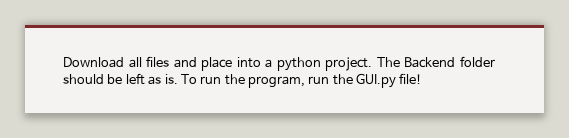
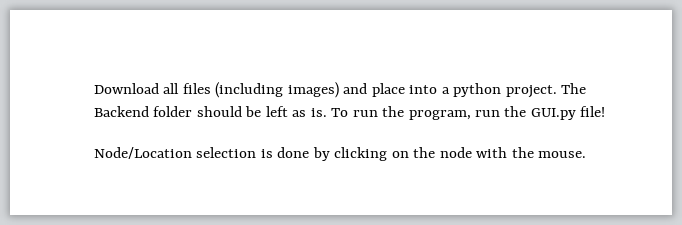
- Download all files and place into a python project.
+ Download all files (including images) and place into a python project.
+ Node/Location selection is done by clicking on the node with the mouse.

